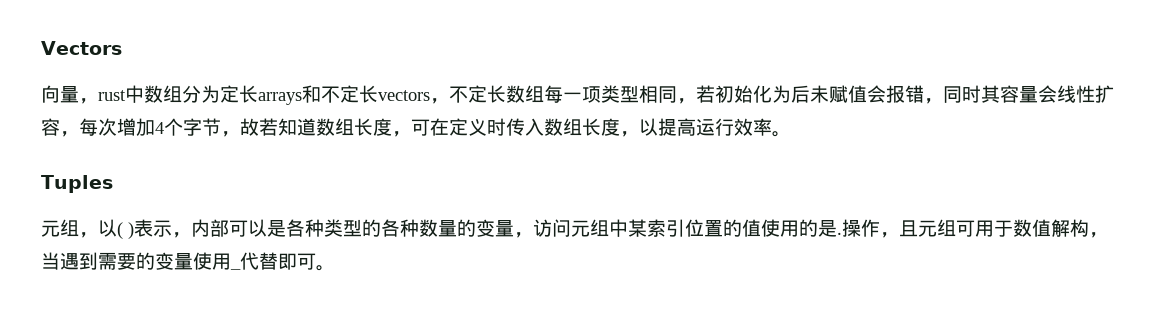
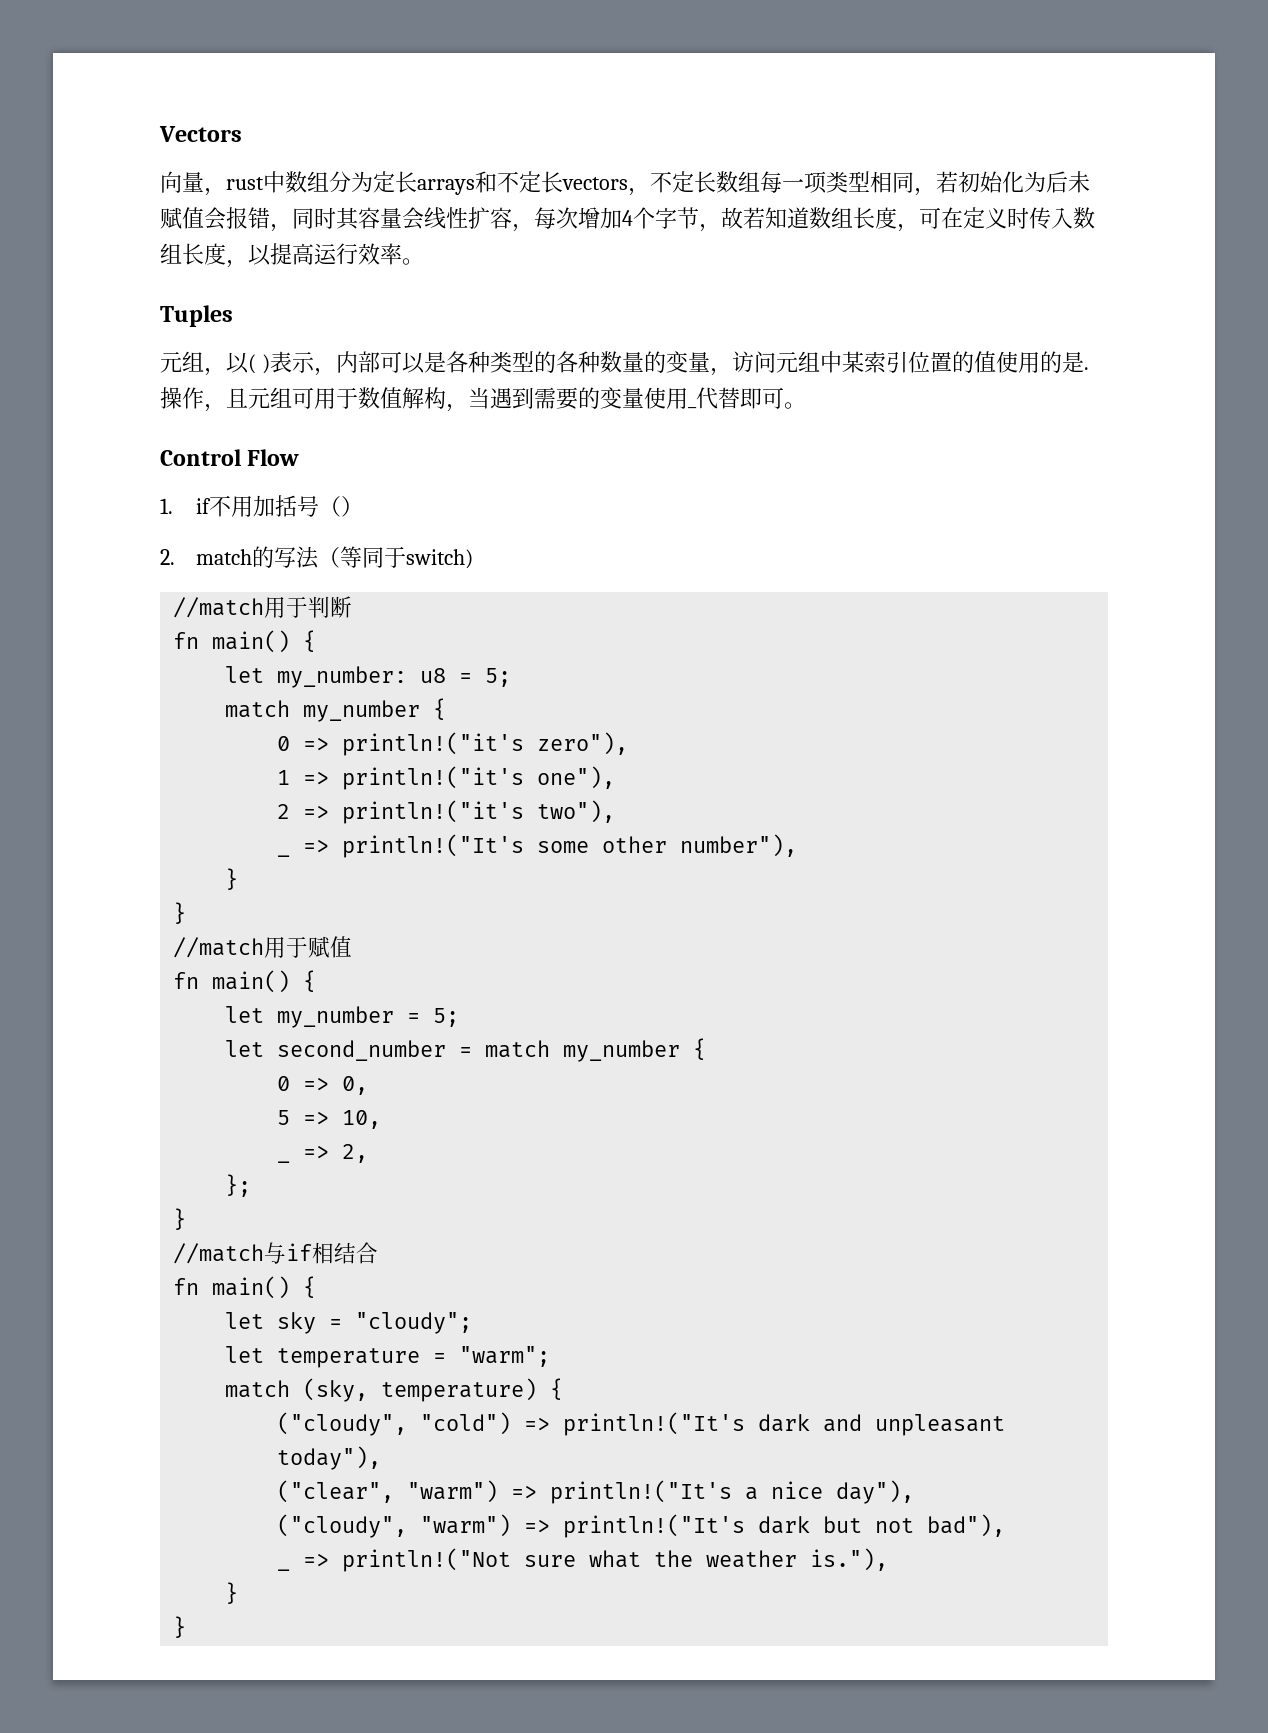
+ Control Flow
+ 1. if不用加括号（）
+ 2. match的写法（等同于switch)
+ //match用于判断
+ fn main() {
+ let my_number: u8 = 5;
+ match my_number {
+ 0 => println!("it's zero"),
+ 1 => println!("it's one"),
+ 2 => println!("it's two"),
+ _ => println!("It's some other number"),
+ }
+ }
+ //match用于赋值
+ fn main() {
+ let my_number = 5;
+ let second_number = match my_number {
+ 0 => 0,
+ 5 => 10,
+ _ => 2,
+ };
+ }
+ //match与if相结合
+ fn main() {
+ let sky = "cloudy";
+ let temperature = "warm";
+ match (sky, temperature) {
+ ("cloudy", "cold") => println!("It's dark and unpleasant today"),
+ ("clear", "warm") => println!("It's a nice day"),
+ ("cloudy", "warm") => println!("It's dark but not bad"),
+ _ => println!("Not sure what the weather is."),
+ }
+ }

